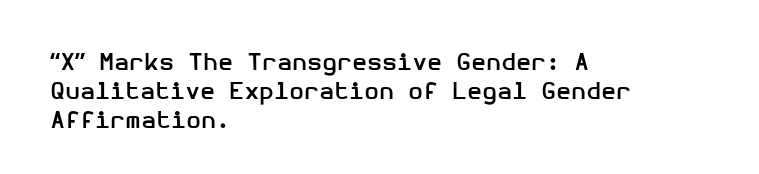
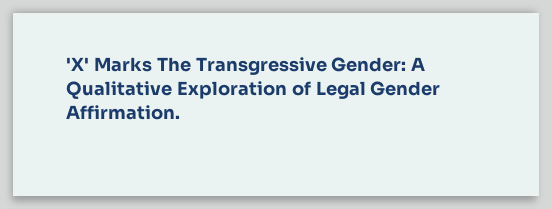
- “X” Marks The Transgressive Gender: A Qualitative Exploration of Legal Gender Affirmation.
+ 'X' Marks The Transgressive Gender: A Qualitative Exploration of Legal Gender Affirmation.

